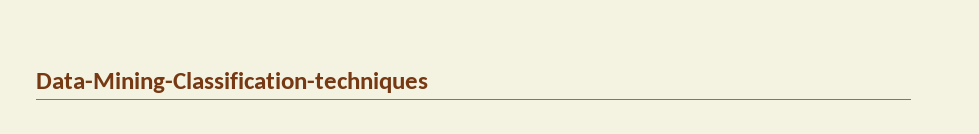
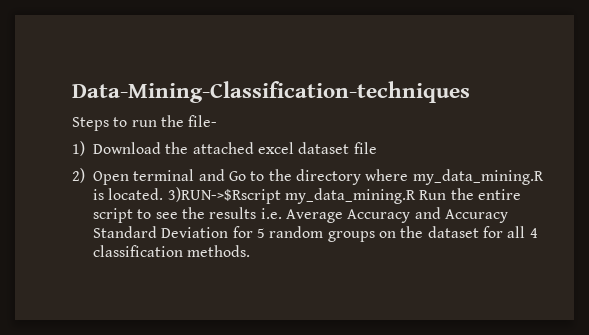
+ Steps to run the file-
+ 1) Download the attached excel dataset file
+ 2) Open terminal and Go to the directory where my_data_mining.R is located. 3)RUN->$Rscript my_data_mining.R Run the entire script to see the results i.e. Average Accuracy and Accuracy Standard Deviation for 5 random groups on the dataset for all 4 classification methods.

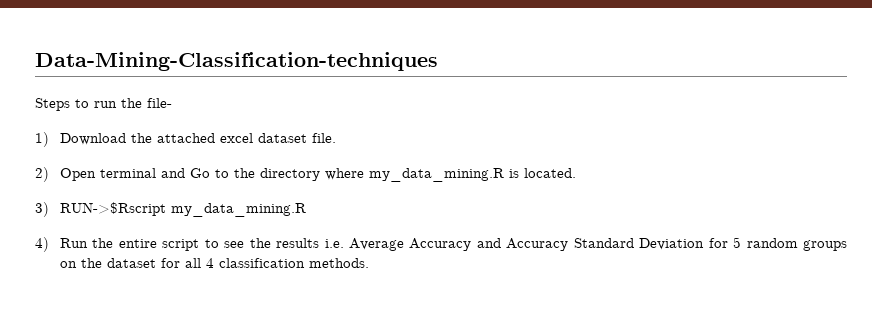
- 1) Download the attached excel dataset file
+ 1) Download the attached excel dataset file.
- 2) Open terminal and Go to the directory where my_data_mining.R is located. 3)RUN->$Rscript my_data_mining.R Run the entire script to see the results i.e. Average Accuracy and Accuracy Standard Deviation for 5 random groups on the dataset for all 4 classification methods.
+ 2) Open terminal and Go to the directory where my_data_mining.R is located.
+ 3) RUN->$Rscript my_data_mining.R
+ 4) Run the entire script to see the results i.e. Average Accuracy and Accuracy Standard Deviation for 5 random groups on the dataset for all 4 classification methods.

